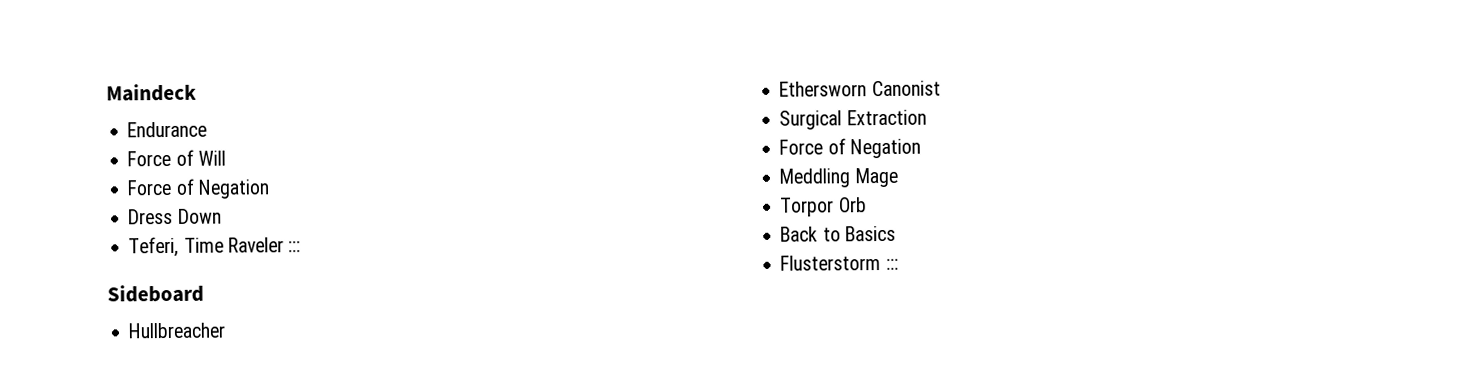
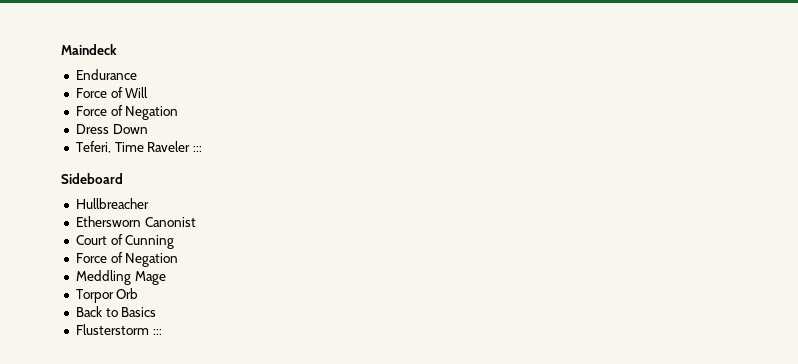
- Surgical Extraction
+ Court of Cunning

